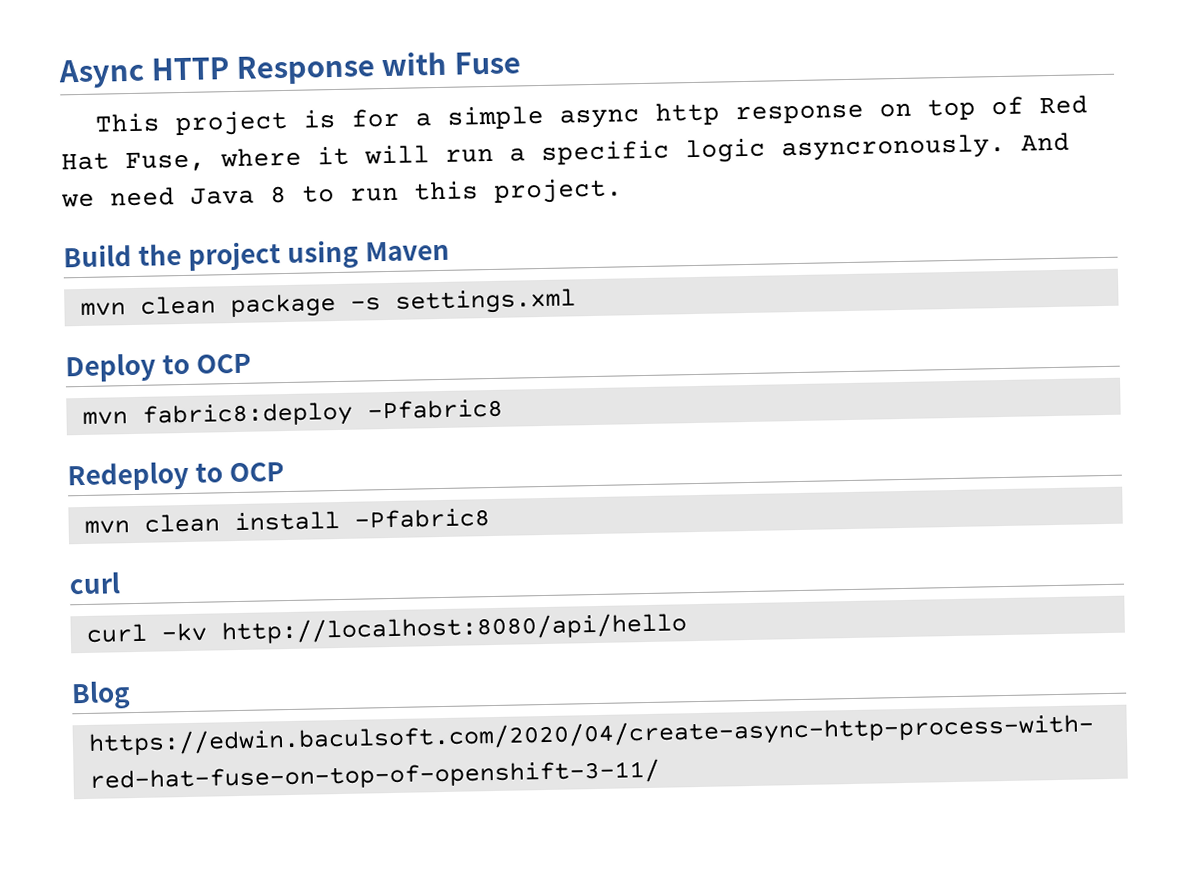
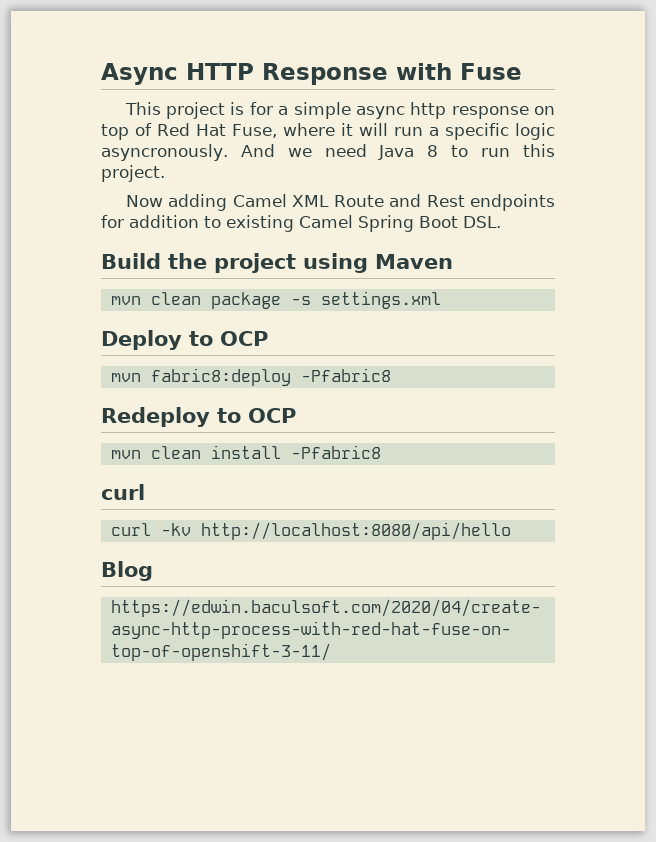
+ Now adding Camel XML Route and Rest endpoints for addition to existing Camel Spring Boot DSL.

